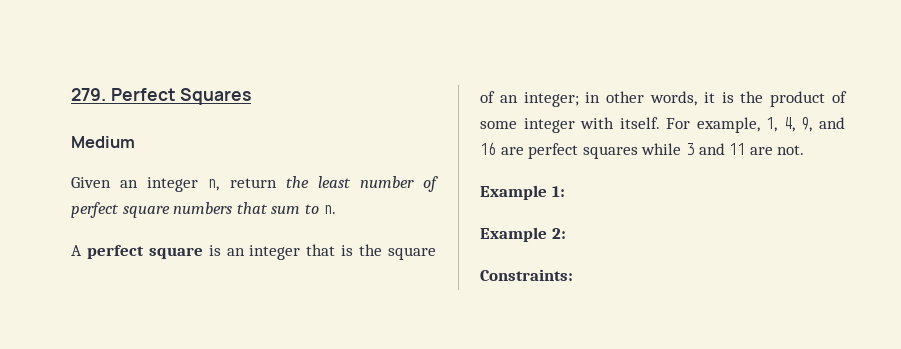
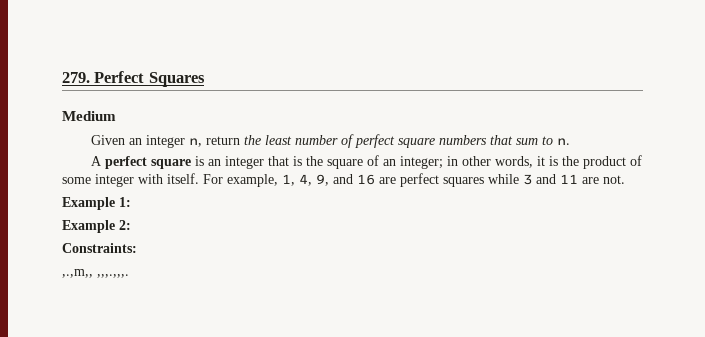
+ ,.,m,, ,,,.,,,.

